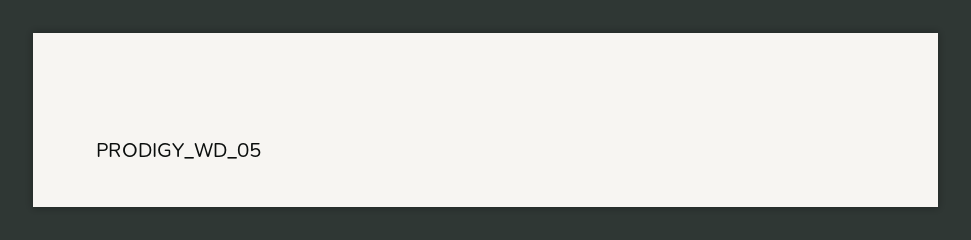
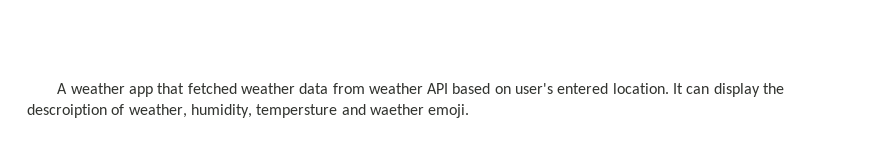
- PRODIGY_WD_05
+ A weather app that fetched weather data from weather API based on user's entered location. It can display the descroiption of weather, humidity, tempersture and waether emoji.

